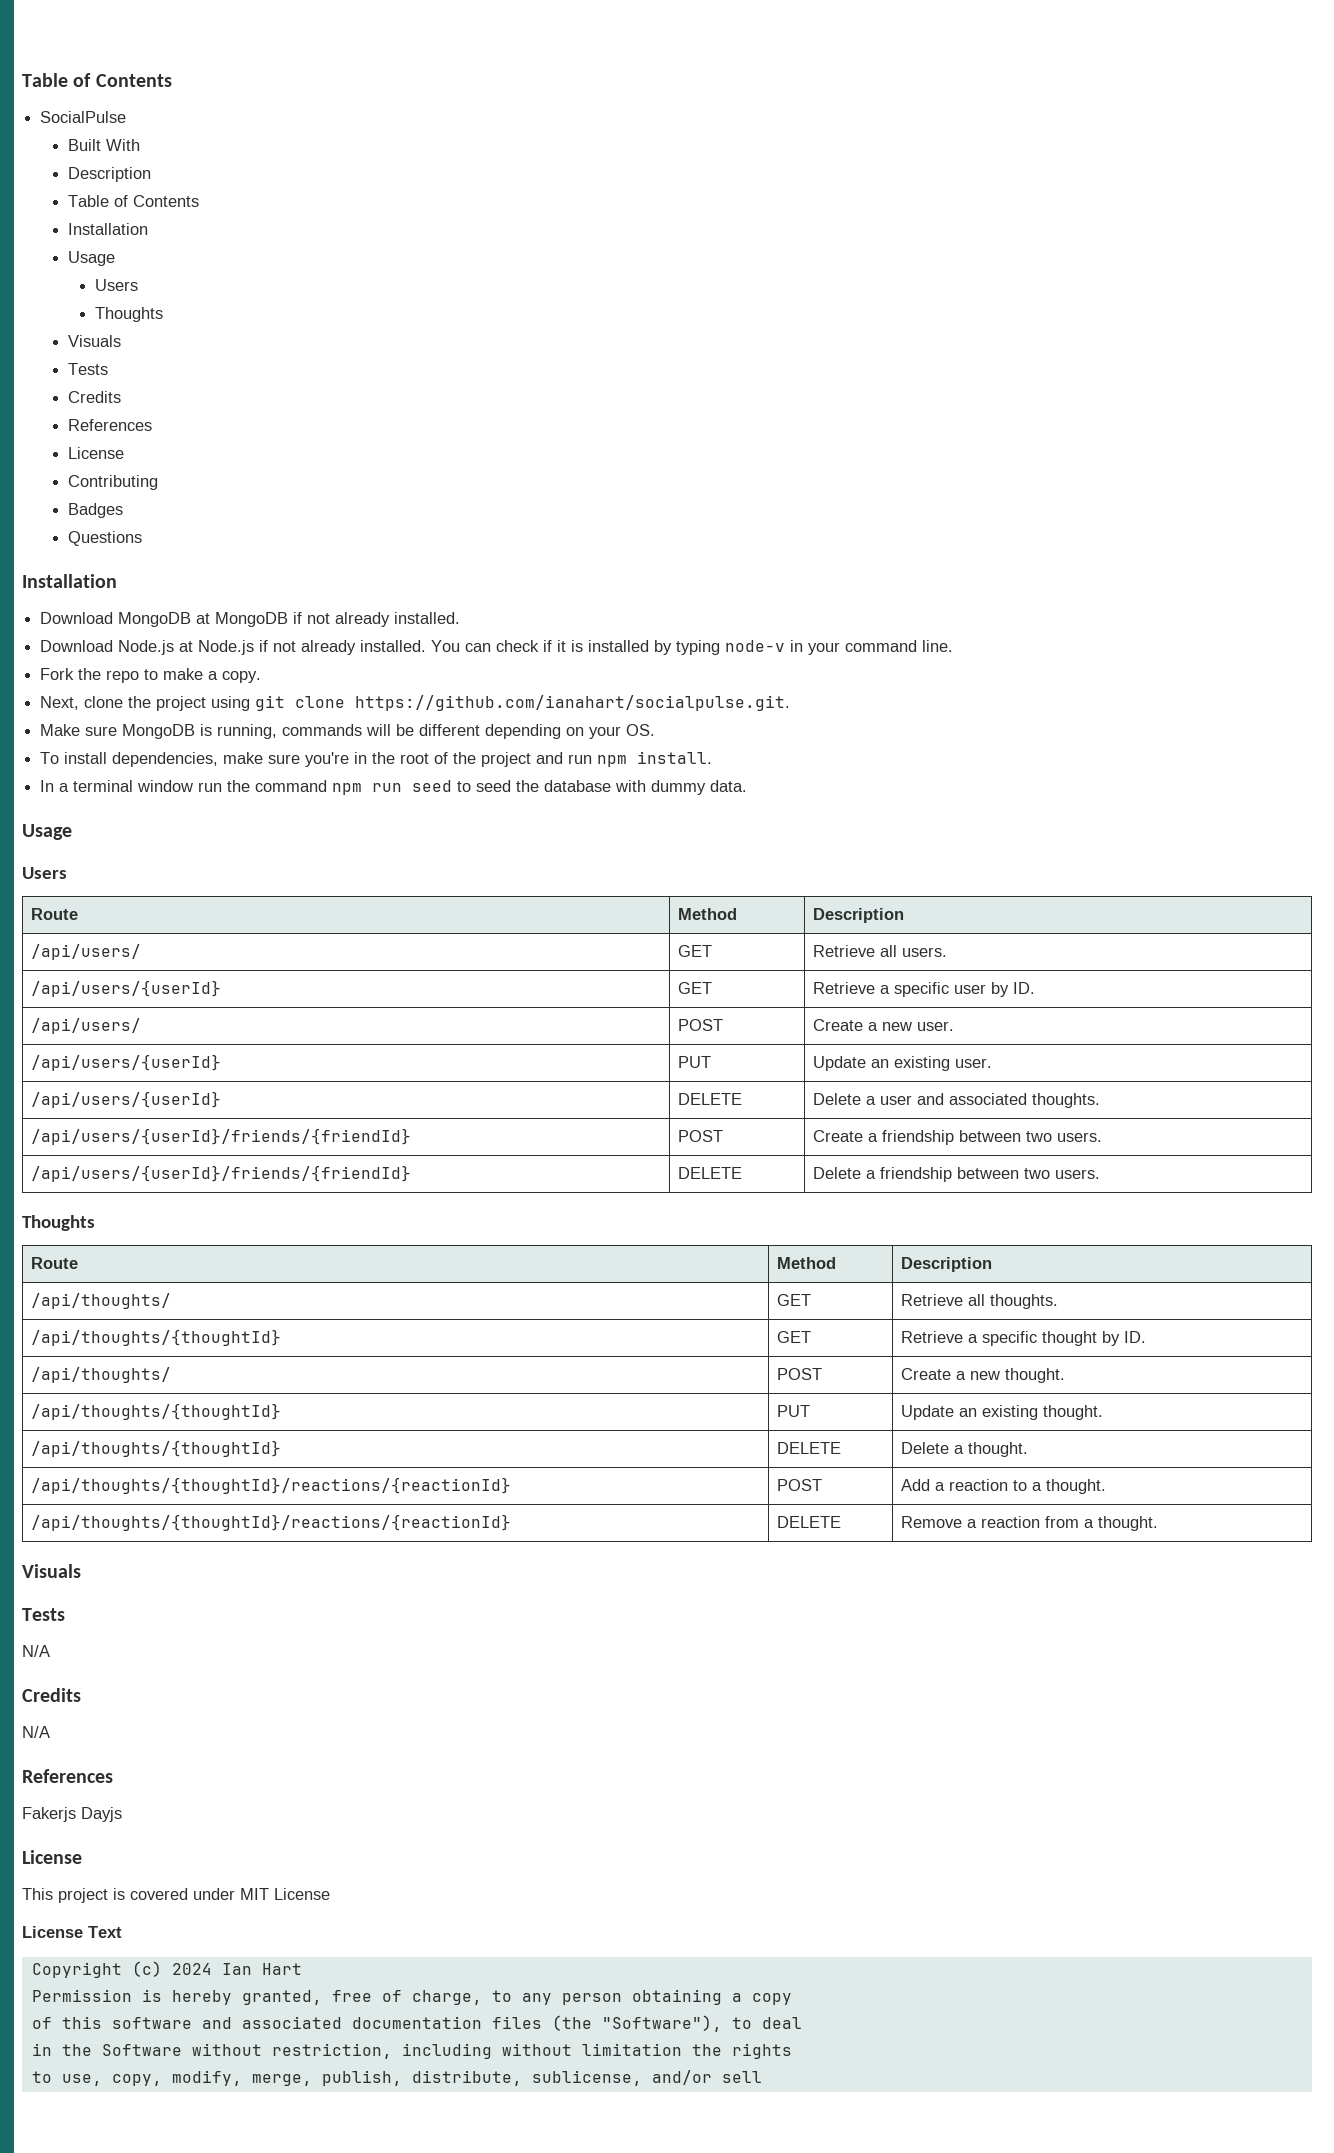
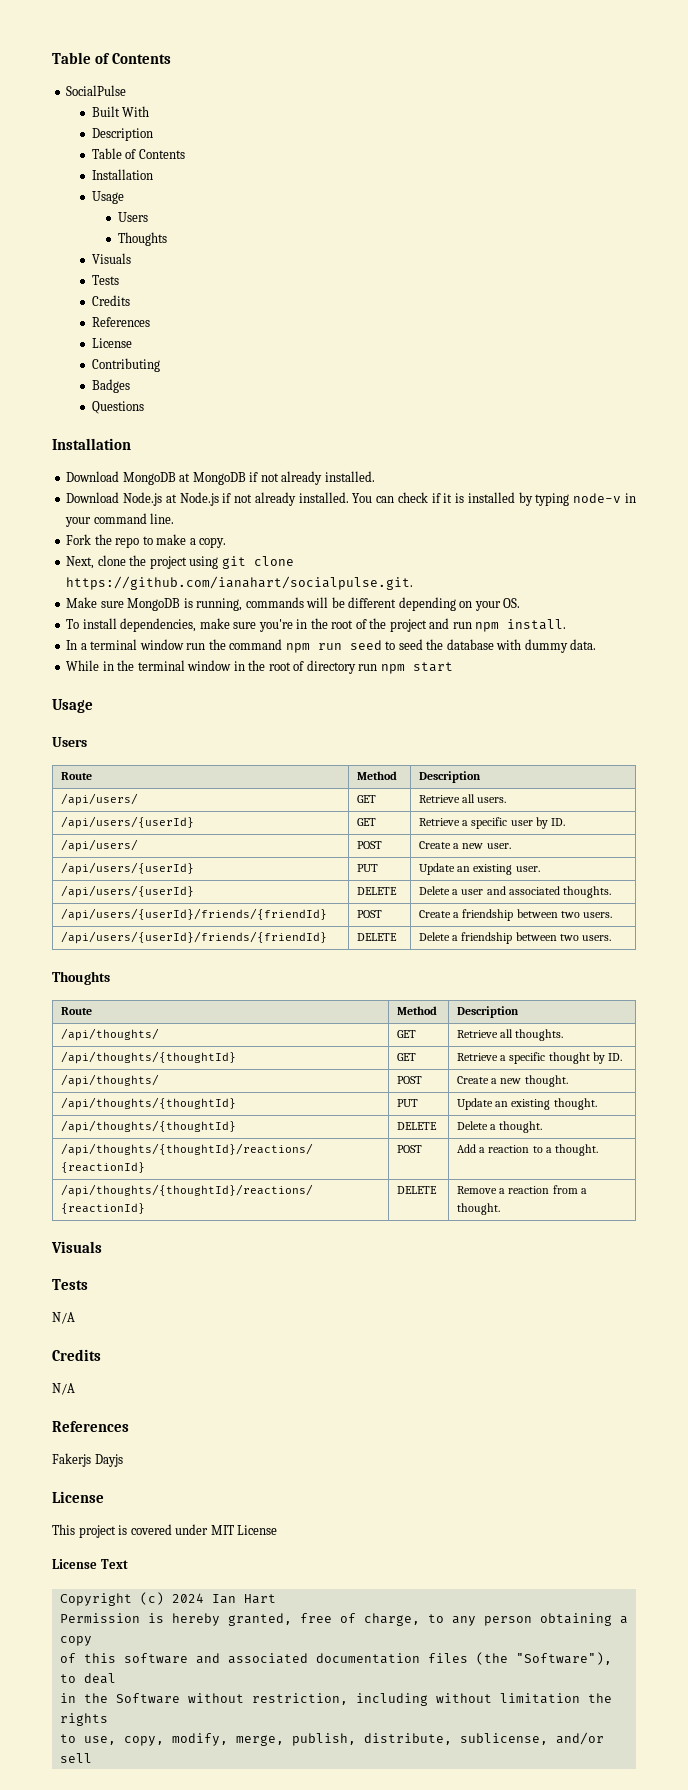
+ While in the terminal window in the root of directory run npm start

